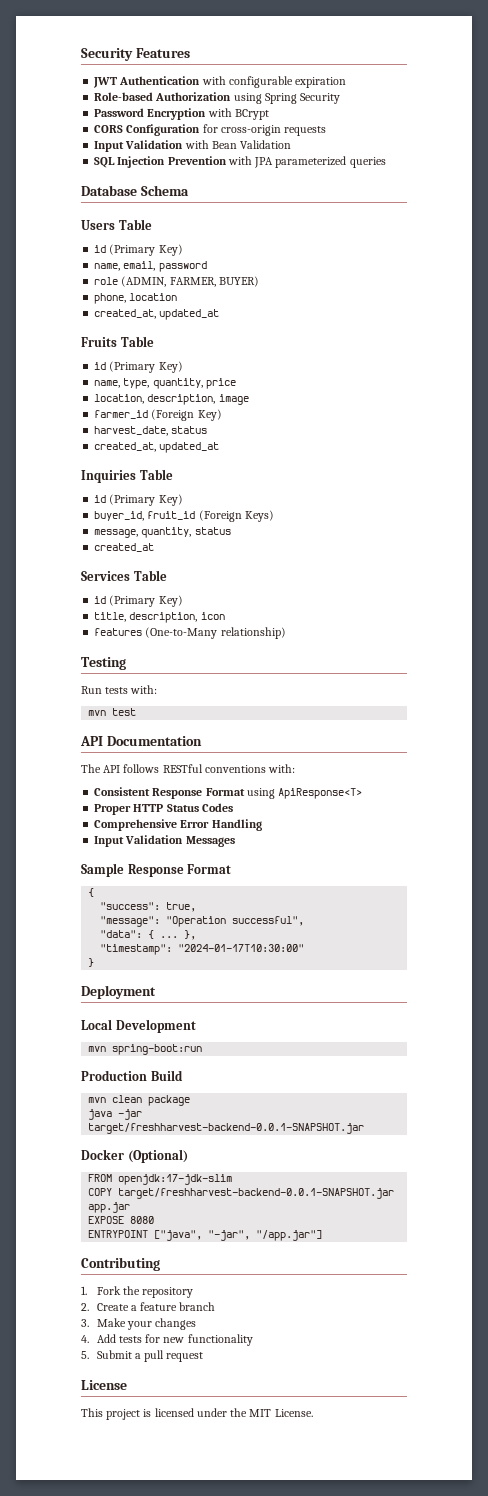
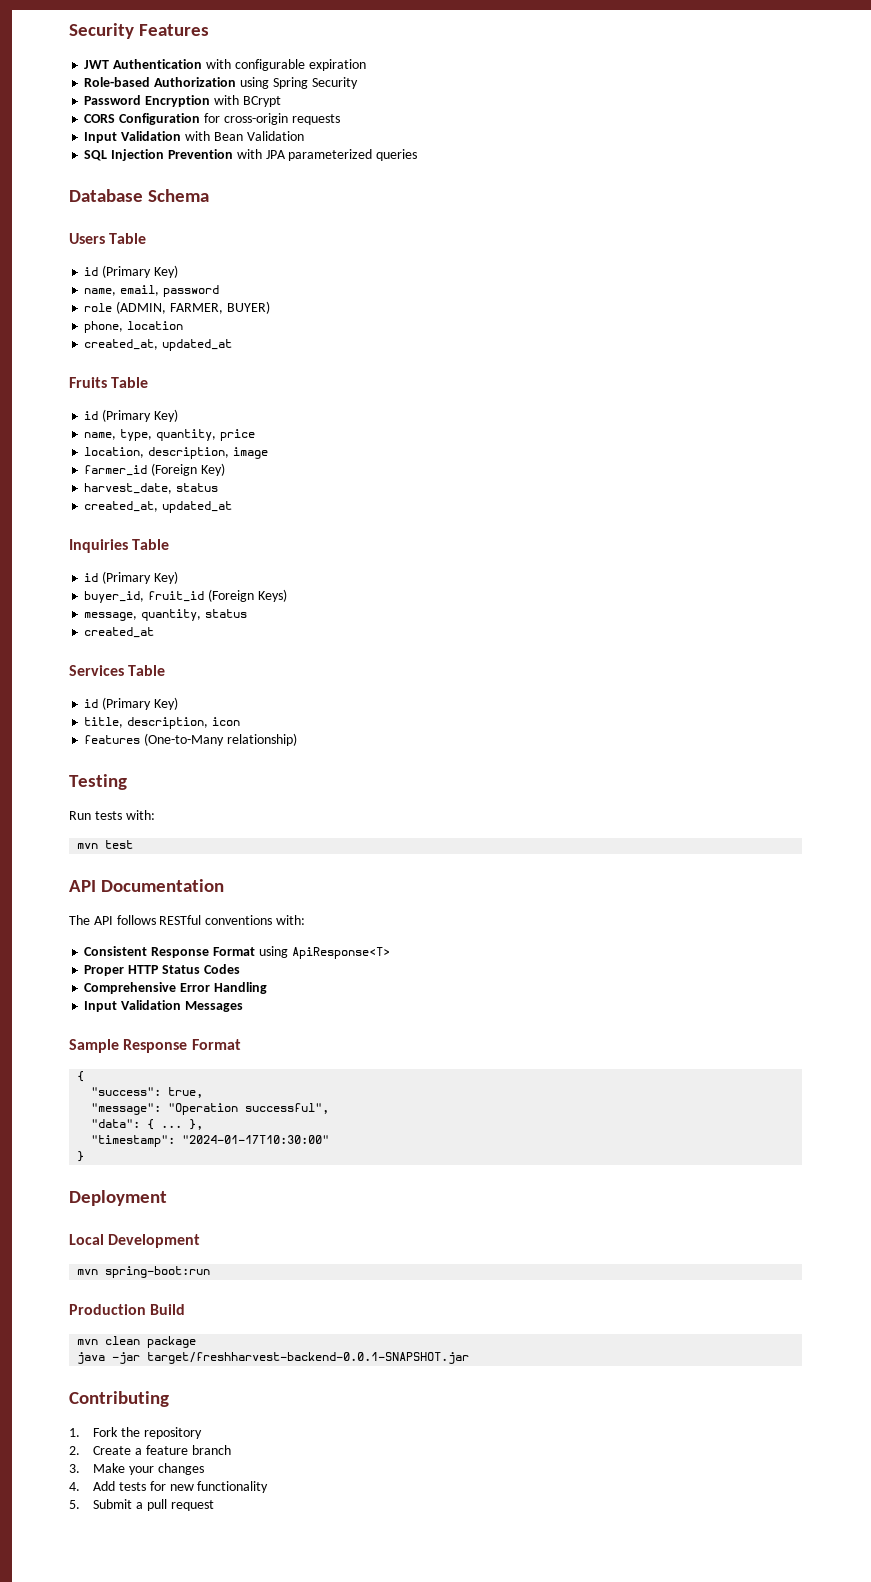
- Docker (Optional)
- FROM openjdk:17-jdk-slim
- COPY target/freshharvest-backend-0.0.1-SNAPSHOT.jar app.jar
- EXPOSE 8080
- ENTRYPOINT ["java", "-jar", "/app.jar"]
- License
- This project is licensed under the MIT License.

